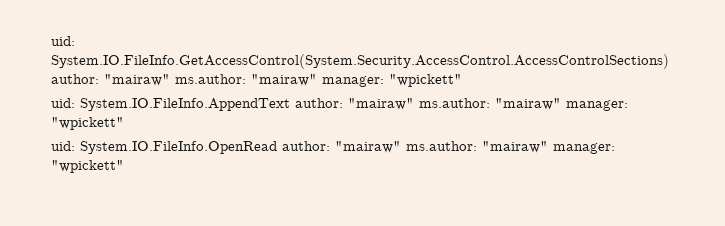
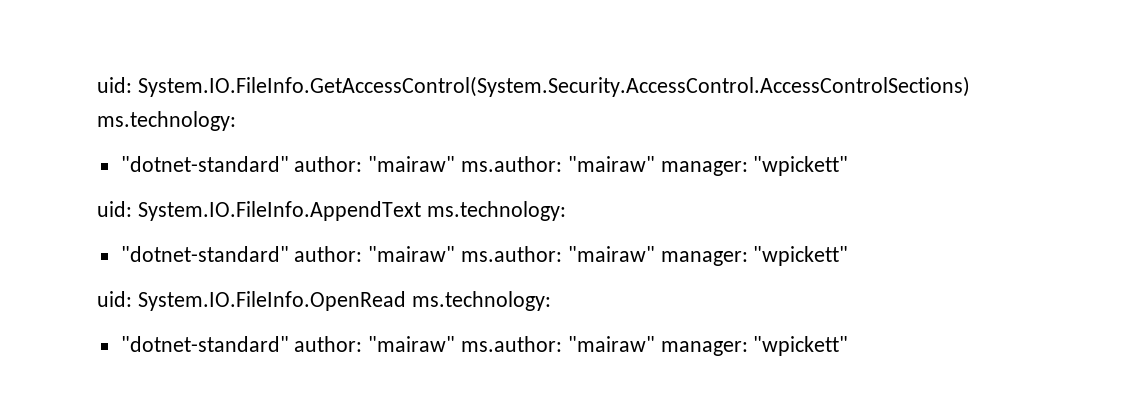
- uid: System.IO.FileInfo.GetAccessControl(System.Security.AccessControl.AccessControlSections) author: "mairaw" ms.author: "mairaw" manager: "wpickett"
+ uid: System.IO.FileInfo.GetAccessControl(System.Security.AccessControl.AccessControlSections) ms.technology:
+ "dotnet-standard" author: "mairaw" ms.author: "mairaw" manager: "wpickett"
- uid: System.IO.FileInfo.AppendText author: "mairaw" ms.author: "mairaw" manager: "wpickett"
+ uid: System.IO.FileInfo.AppendText ms.technology:
+ "dotnet-standard" author: "mairaw" ms.author: "mairaw" manager: "wpickett"
- uid: System.IO.FileInfo.OpenRead author: "mairaw" ms.author: "mairaw" manager: "wpickett"
+ uid: System.IO.FileInfo.OpenRead ms.technology:
+ "dotnet-standard" author: "mairaw" ms.author: "mairaw" manager: "wpickett"

